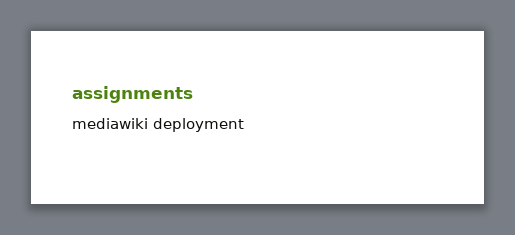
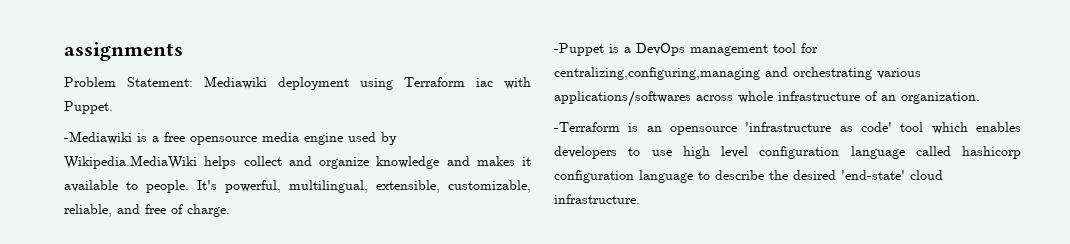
- mediawiki deployment
+ Problem Statement: Mediawiki deployment using Terraform iac with Puppet.
+ -Mediawiki is a free opensource media engine used by Wikipedia.MediaWiki helps collect and organize knowledge and makes it available to people. It's powerful, multilingual, extensible, customizable, reliable, and free of charge.
+ -Puppet is a DevOps management tool for centralizing,configuring,managing and orchestrating various applications/softwares across whole infrastructure of an organization.
+ -Terraform is an opensource 'infrastructure as code' tool which enables developers to use high level configuration language called hashicorp configuration language to describe the desired 'end-state' cloud infrastructure.

